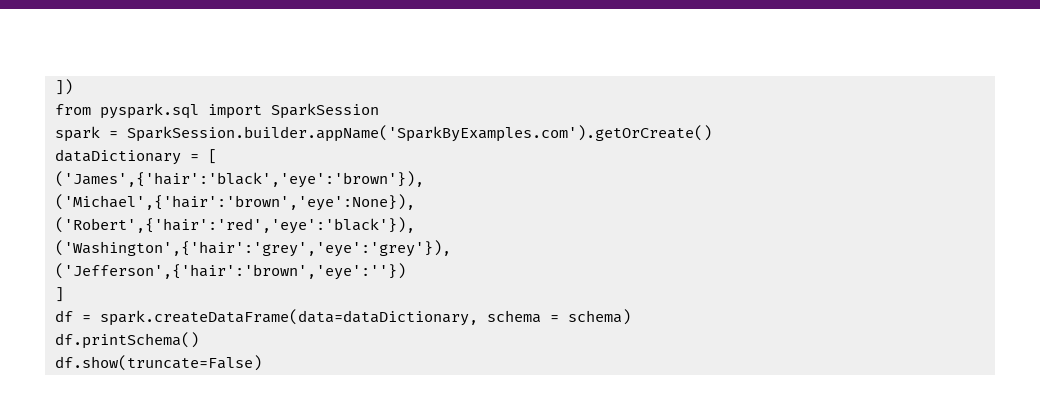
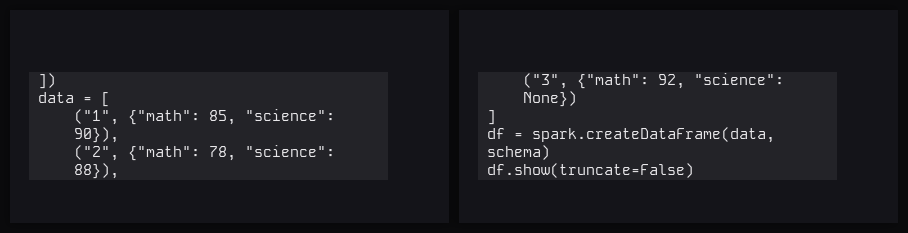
- from pyspark.sql import SparkSession
- spark = SparkSession.builder.appName('SparkByExamples.com').getOrCreate()
- dataDictionary = [
- ('James',{'hair':'black','eye':'brown'}),
- ('Michael',{'hair':'brown','eye':None}),
- ('Robert',{'hair':'red','eye':'black'}),
- ('Washington',{'hair':'grey','eye':'grey'}),
- ('Jefferson',{'hair':'brown','eye':''})
+ data = [
+ ("1", {"math": 85, "science": 90}),
+ ("2", {"math": 78, "science": 88}),
+ ("3", {"math": 92, "science": None})
- df = spark.createDataFrame(data=dataDictionary, schema = schema)
+ df = spark.createDataFrame(data, schema)
- df.printSchema()

